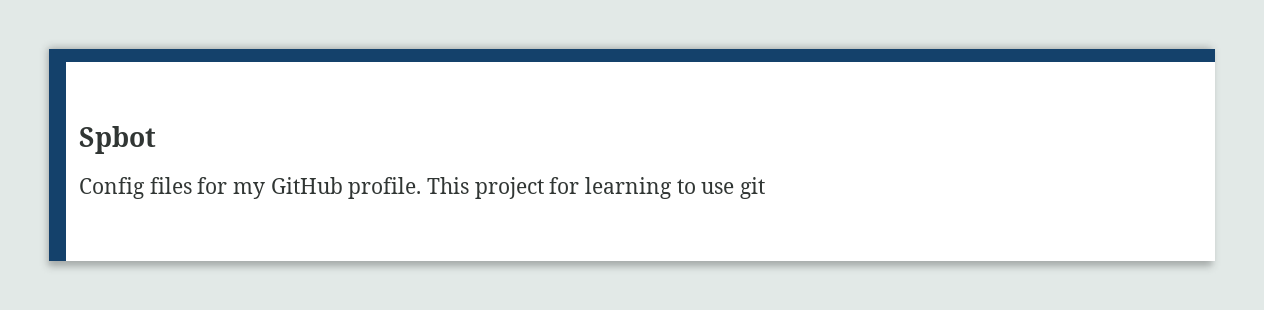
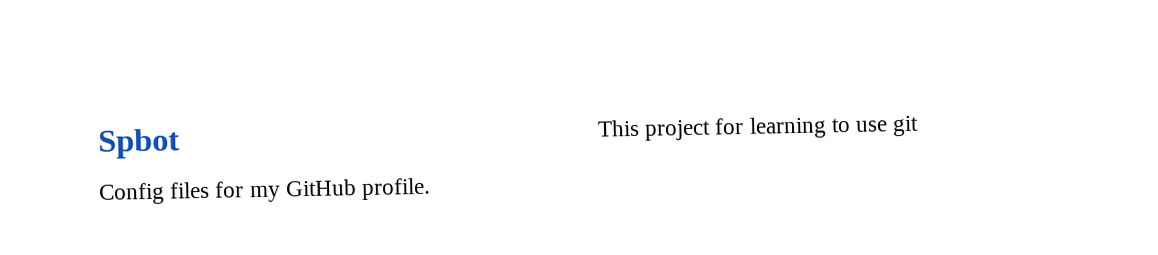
- Config files for my GitHub profile. This project for learning to use git
+ Config files for my GitHub profile.
+ This project for learning to use git

